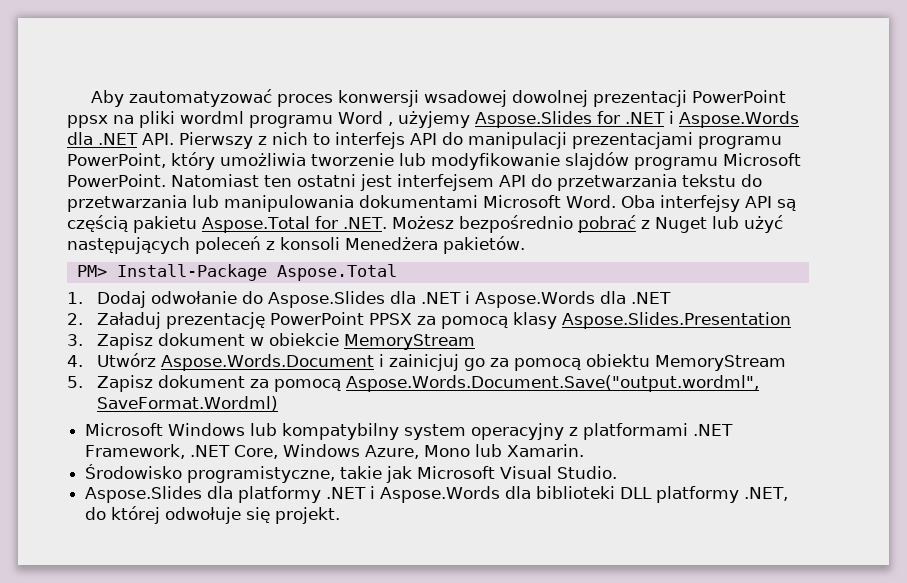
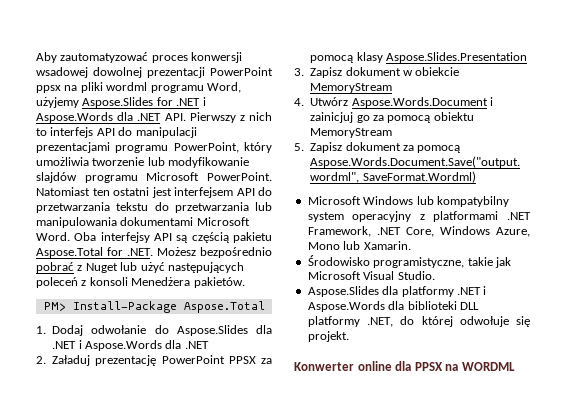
- Aby zautomatyzować proces konwersji wsadowej dowolnej prezentacji PowerPoint ppsx na pliki wordml programu Word , użyjemy Aspose.Slides for .NET i Aspose.Words dla .NET API. Pierwszy z nich to interfejs API do manipulacji prezentacjami programu PowerPoint, który umożliwia tworzenie lub modyfikowanie slajdów programu Microsoft PowerPoint.
+ Aby zautomatyzować proces konwersji wsadowej dowolnej prezentacji PowerPoint ppsx na pliki wordml programu Word, użyjemy Aspose.Slides for .NET i Aspose.Words dla .NET API. Pierwszy z nich to interfejs API do manipulacji prezentacjami programu PowerPoint, który umożliwia tworzenie lub modyfikowanie slajdów programu Microsoft PowerPoint.
+ Konwerter online dla PPSX na WORDML

